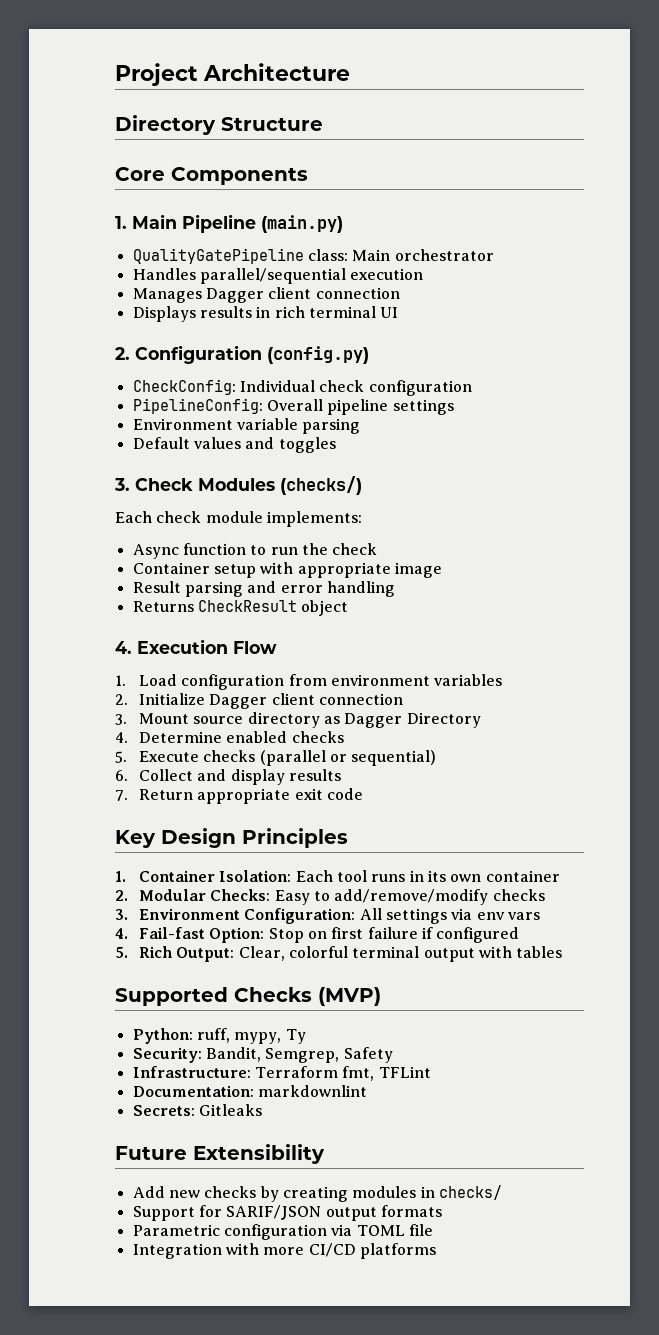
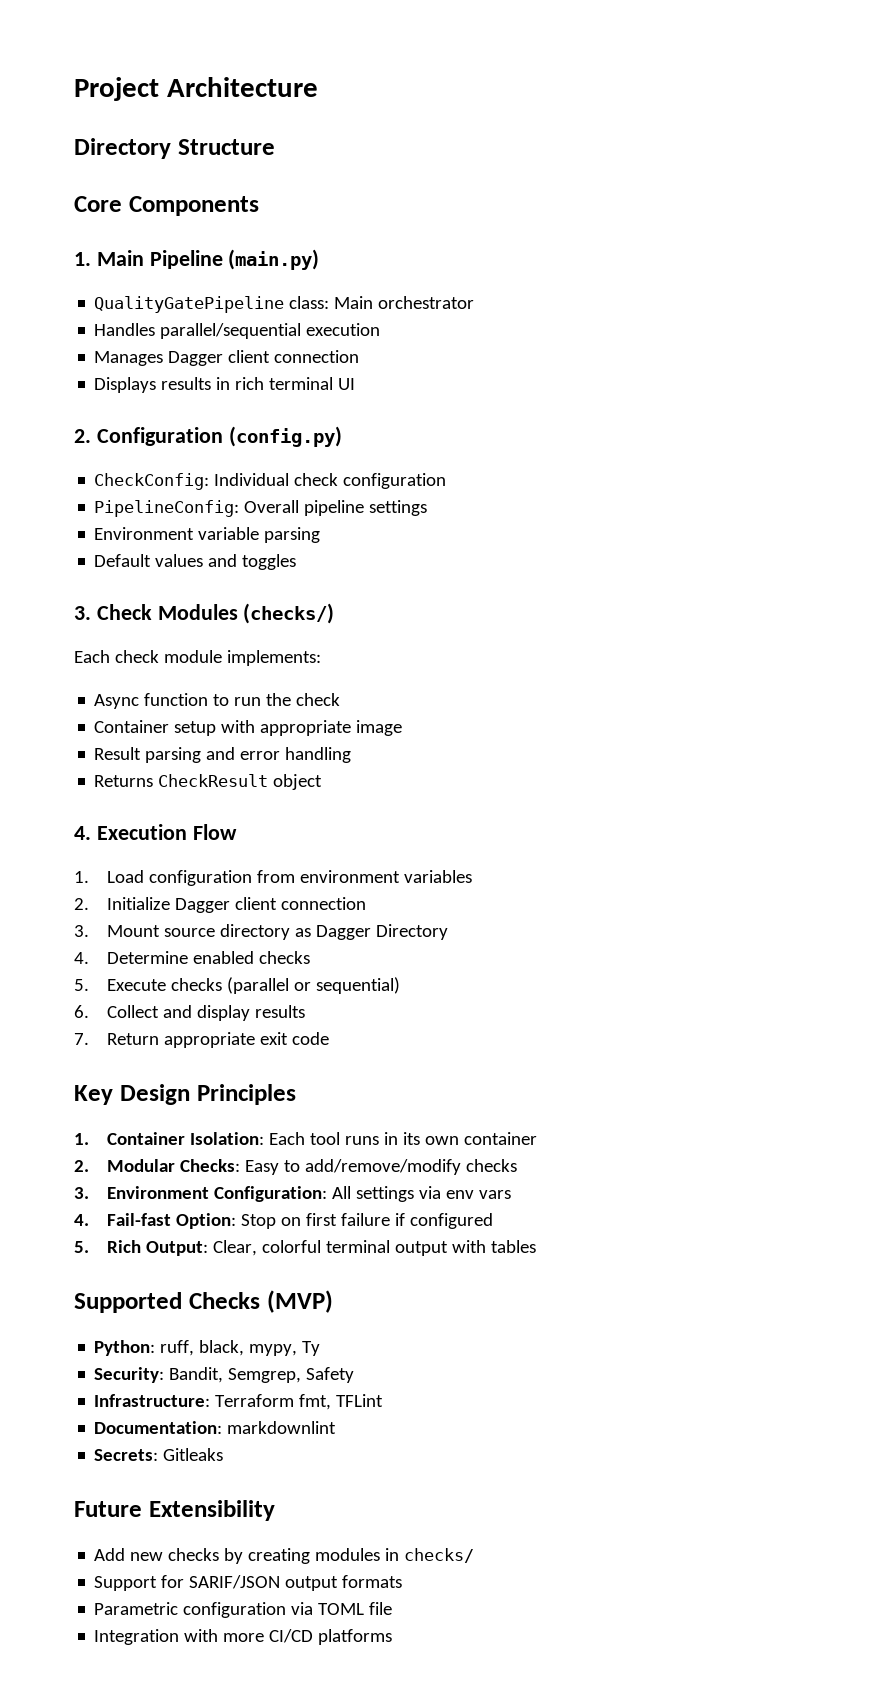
- Python: ruff, mypy, Ty
+ Python: ruff, black, mypy, Ty

